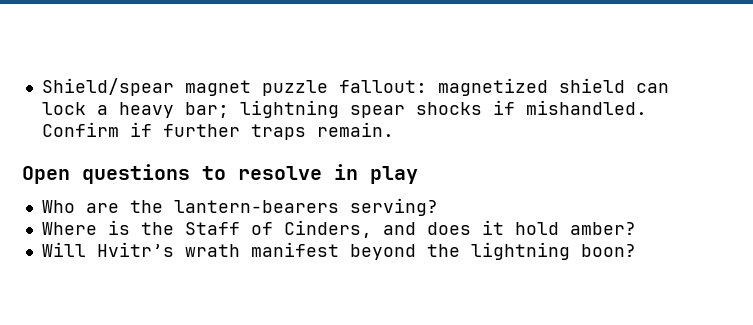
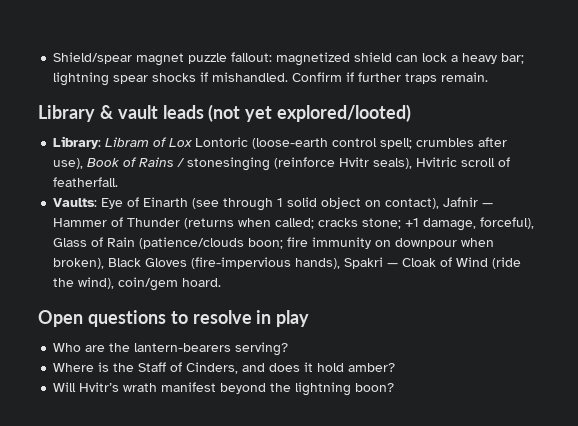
+ Library & vault leads (not yet explored/looted)
+ Library: Libram of Lox Lontoric (loose-earth control spell; crumbles after use), Book of Rains / stonesinging (reinforce Hvitr seals), Hvitric scroll of featherfall.
+ Vaults: Eye of Einarth (see through 1 solid object on contact), Jafnir — Hammer of Thunder (returns when called; cracks stone; +1 damage, forceful), Glass of Rain (patience/clouds boon; fire immunity on downpour when broken), Black Gloves (fire-impervious hands), Spakri — Cloak of Wind (ride the wind), coin/gem hoard.

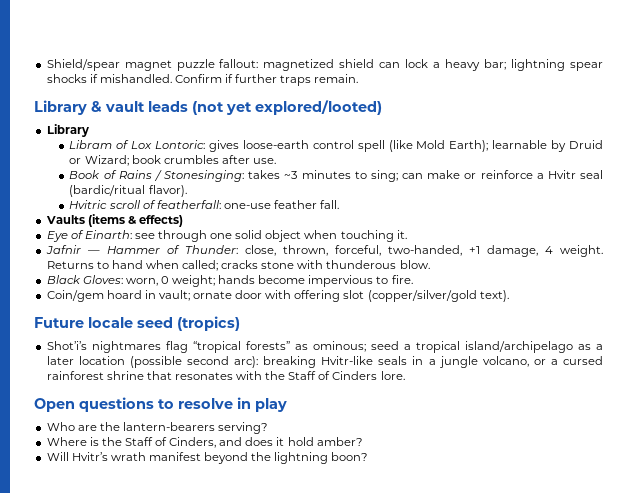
  Library & vault leads (not yet explored/looted)
- Library: Libram of Lox Lontoric (loose-earth control spell; crumbles after use), Book of Rains / stonesinging (reinforce Hvitr seals), Hvitric scroll of featherfall.
- Vaults: Eye of Einarth (see through 1 solid object on contact), Jafnir — Hammer of Thunder (returns when called; cracks stone; +1 damage, forceful), Glass of Rain (patience/clouds boon; fire immunity on downpour when broken), Black Gloves (fire-impervious hands), Spakri — Cloak of Wind (ride the wind), coin/gem hoard.
+ Library
+ Libram of Lox Lontoric: gives loose-earth control spell (like Mold Earth); learnable by Druid or Wizard; book crumbles after use.
+ Book of Rains / Stonesinging: takes ~3 minutes to sing; can make or reinforce a Hvitr seal (bardic/ritual flavor).
+ Hvitric scroll of featherfall: one-use feather fall.
+ Vaults (items & effects)
+ Eye of Einarth: see through one solid object when touching it.
+ Jafnir — Hammer of Thunder: close, thrown, forceful, two-handed, +1 damage, 4 weight. Returns to hand when called; cracks stone with thunderous blow.
+ Black Gloves: worn, 0 weight; hands become impervious to fire.
+ Coin/gem hoard in vault; ornate door with offering slot (copper/silver/gold text).
+ Future locale seed (tropics)
+ Shot’i’s nightmares flag “tropical forests” as ominous; seed a tropical island/archipelago as a later location (possible second arc): breaking Hvitr-like seals in a jungle volcano, or a cursed rainforest shrine that resonates with the Staff of Cinders lore.

